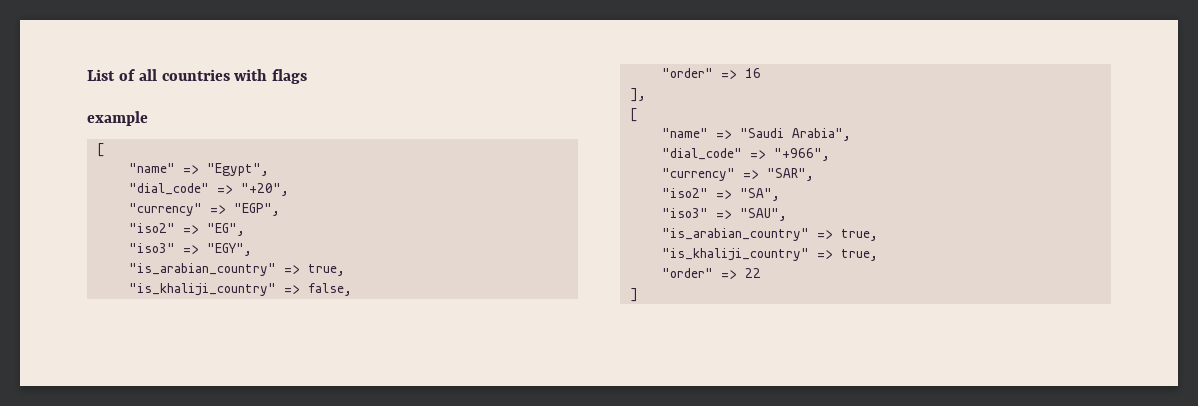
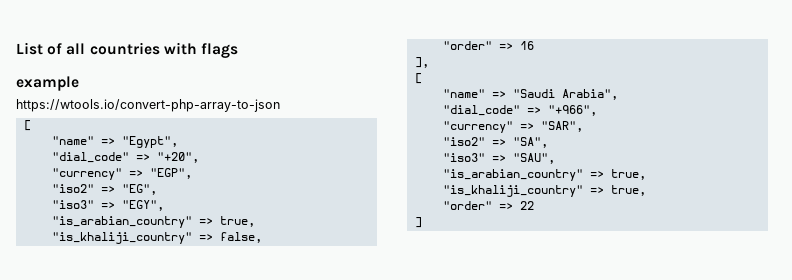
+ https://wtools.io/convert-php-array-to-json

